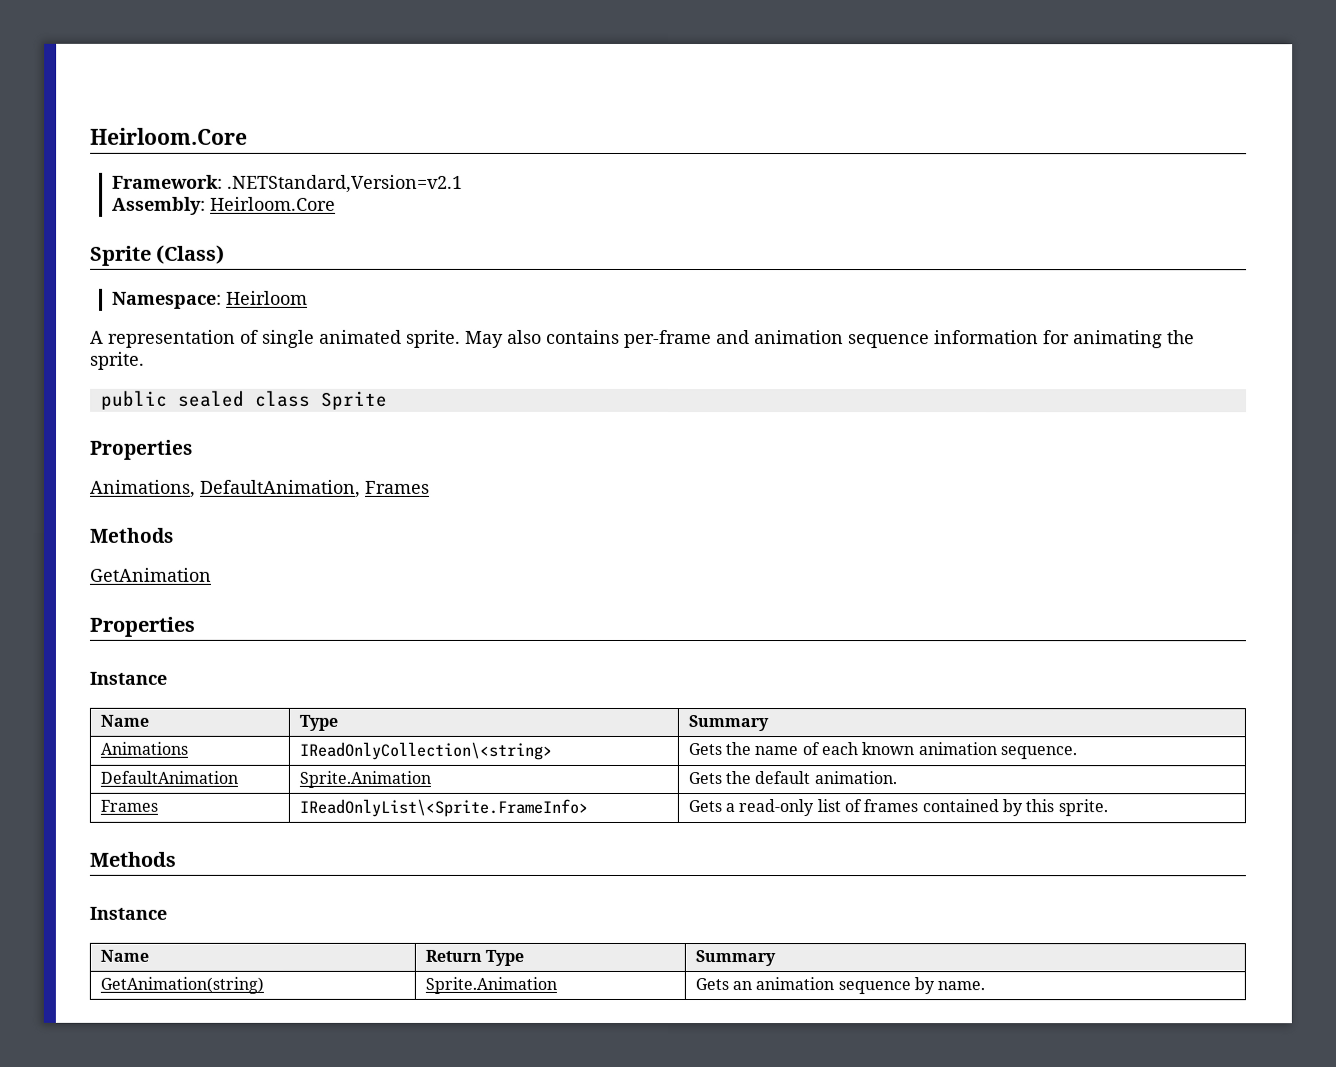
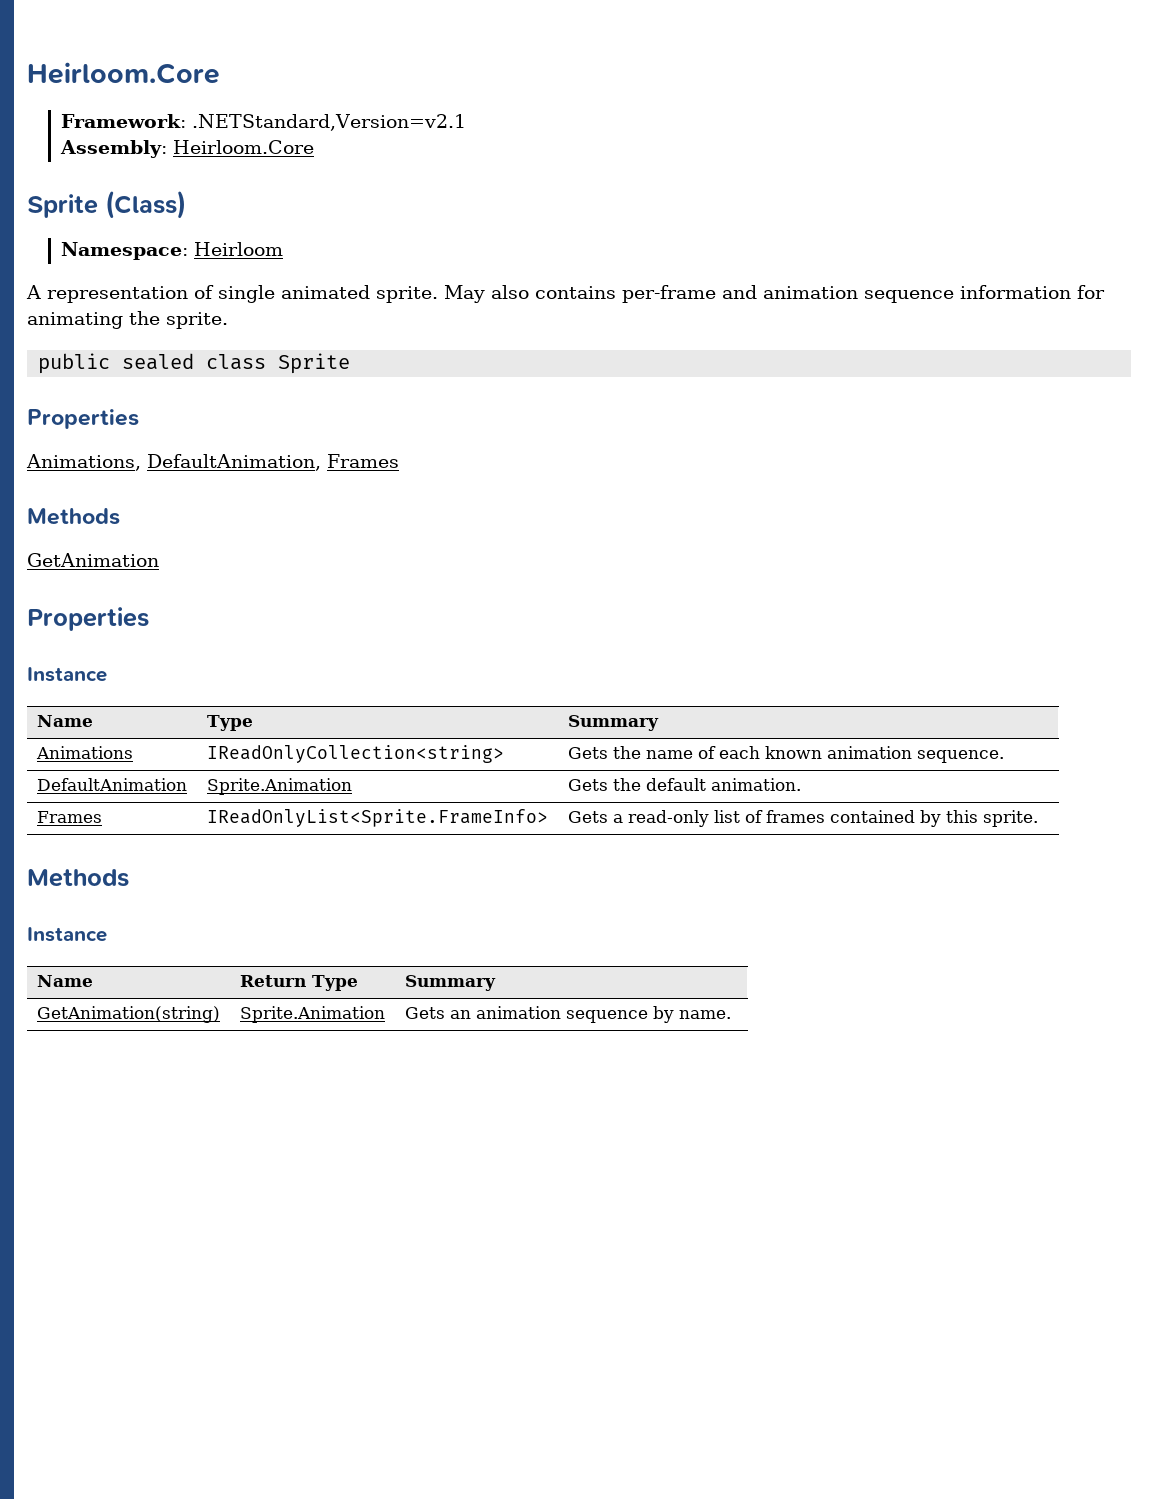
- Animations | IReadOnlyCollection\<string> | Gets the name of each known animation sequence.
+ Animations | IReadOnlyCollection<string> | Gets the name of each known animation sequence.
- Frames | IReadOnlyList\<Sprite.FrameInfo> | Gets a read-only list of frames contained by this sprite.
+ Frames | IReadOnlyList<Sprite.FrameInfo> | Gets a read-only list of frames contained by this sprite.

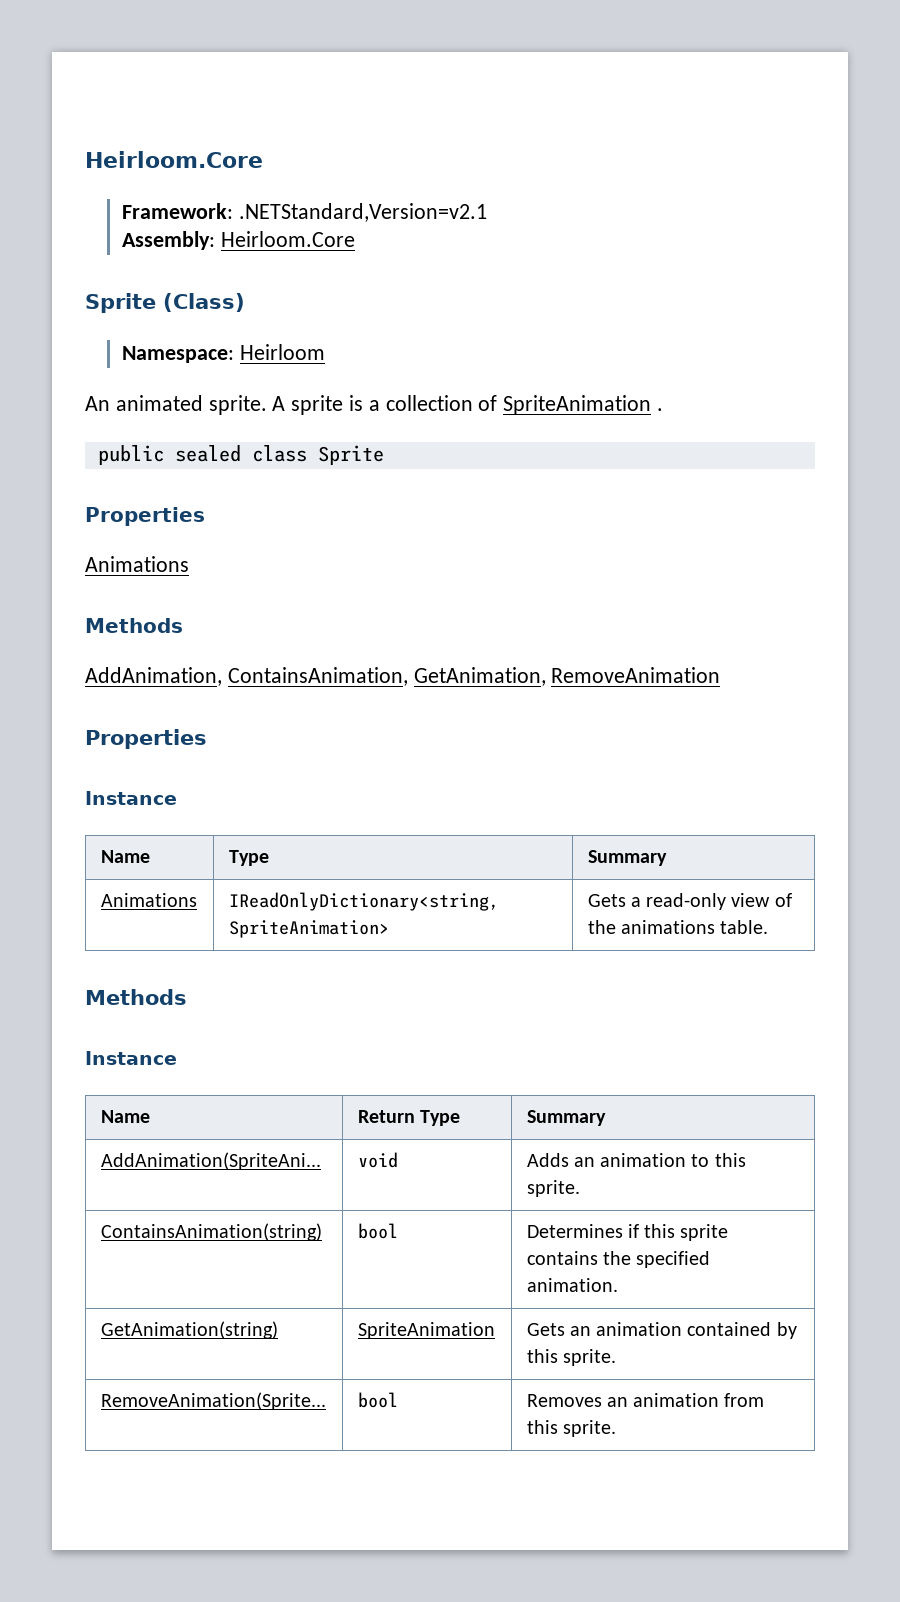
- A representation of single animated sprite. May also contains per-frame and animation sequence information for animating the sprite.
+ An animated sprite. A sprite is a collection of SpriteAnimation .
  public sealed class Sprite
  Properties
- Animations, DefaultAnimation, Frames
+ Animations
  Methods
- GetAnimation
+ AddAnimation, ContainsAnimation, GetAnimation, RemoveAnimation
- Animations | IReadOnlyCollection<string> | Gets the name of each known animation sequence.
- DefaultAnimation | Sprite.Animation | Gets the default animation.
- Frames | IReadOnlyList<Sprite.FrameInfo> | Gets a read-only list of frames contained by this sprite.
+ Animations | IReadOnlyDictionary<string, SpriteAnimation> | Gets a read-only view of the animations table.
+ AddAnimation(SpriteAni... | void | Adds an animation to this sprite.
+ ContainsAnimation(string) | bool | Determines if this sprite contains the specified animation.
- GetAnimation(string) | Sprite.Animation | Gets an animation sequence by name.
+ GetAnimation(string) | SpriteAnimation | Gets an animation contained by this sprite.
+ RemoveAnimation(Sprite... | bool | Removes an animation from this sprite.

